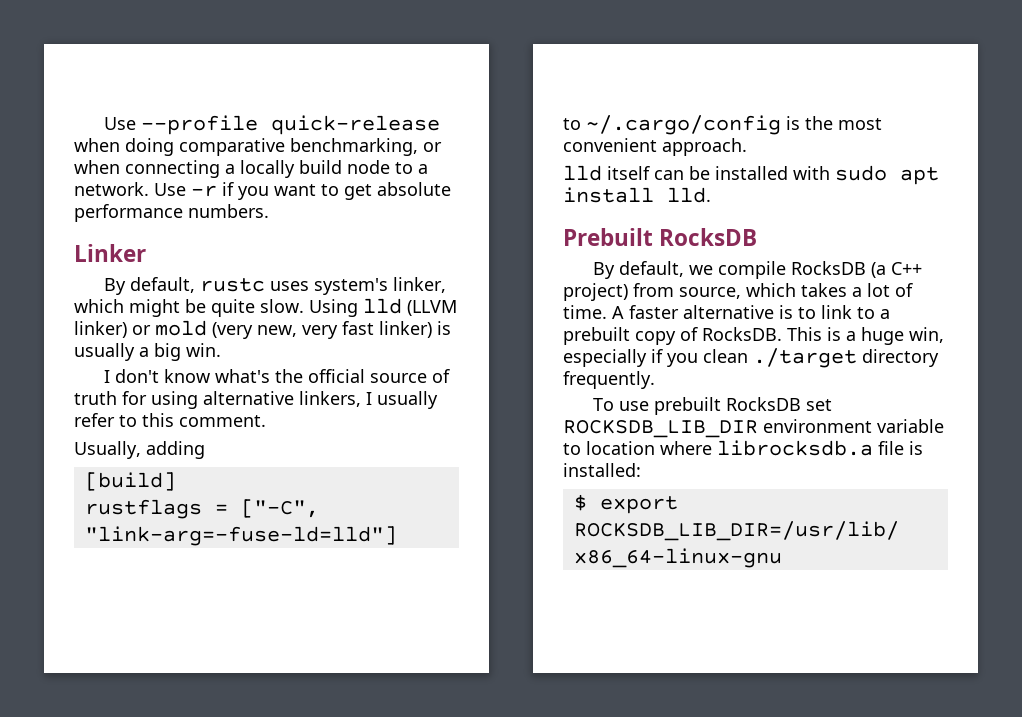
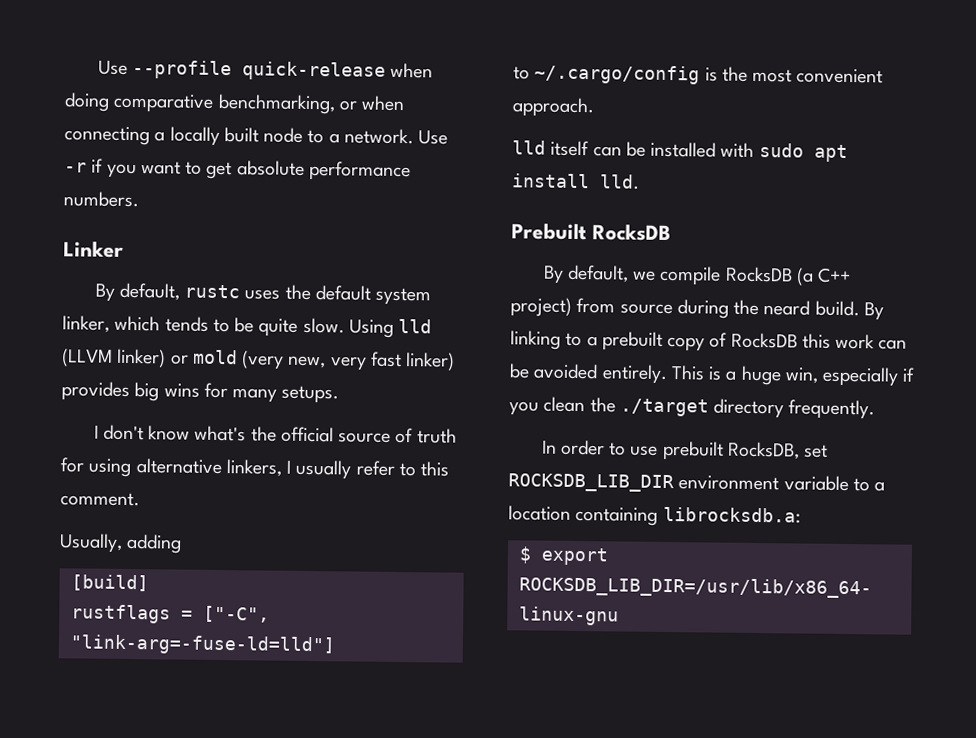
- Use --profile quick-release when doing comparative benchmarking, or when connecting a locally build node to a network.
+ Use --profile quick-release when doing comparative benchmarking, or when connecting a locally built node to a network.
- By default, rustc uses system's linker, which might be quite slow.
+ By default, rustc uses the default system linker, which tends to be quite slow.
- Using lld (LLVM linker) or mold (very new, very fast linker) is usually a big win.
+ Using lld (LLVM linker) or mold (very new, very fast linker) provides big wins for many setups.
- By default, we compile RocksDB (a C++ project) from source, which takes a lot of time. A faster alternative is to link to a prebuilt copy of RocksDB.
+ By default, we compile RocksDB (a C++ project) from source during the neard build. By linking to a prebuilt copy of RocksDB this work can be avoided entirely.
- This is a huge win, especially if you clean ./target directory frequently.
+ This is a huge win, especially if you clean the ./target directory frequently.
- To use prebuilt RocksDB set ROCKSDB_LIB_DIR environment variable to location where librocksdb.a file is installed:
+ In order to use prebuilt RocksDB, set ROCKSDB_LIB_DIR environment variable to a location containing librocksdb.a:

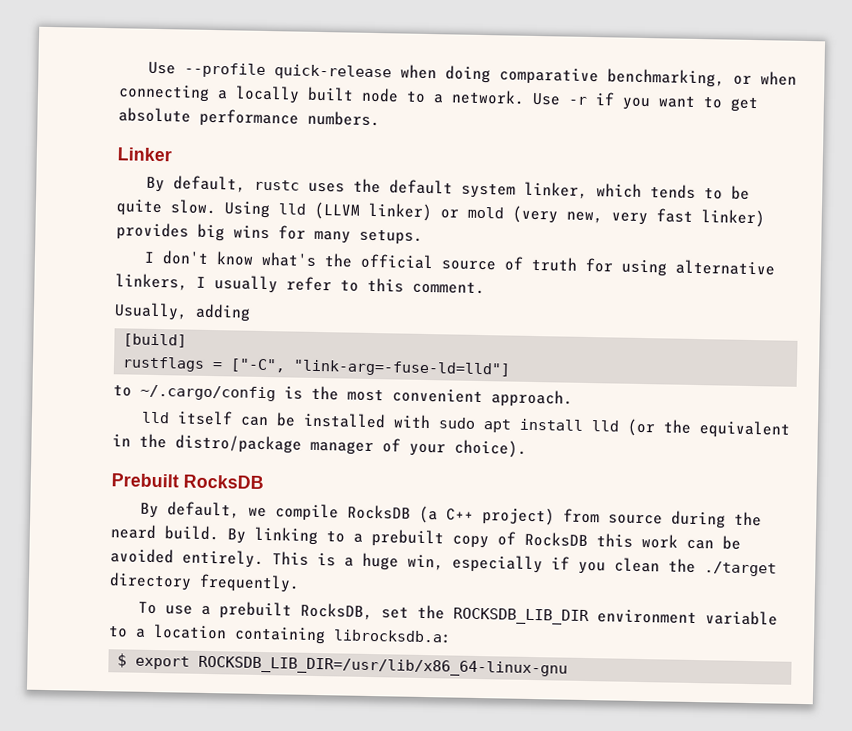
- lld itself can be installed with sudo apt install lld.
+ lld itself can be installed with sudo apt install lld (or the equivalent in the distro/package manager of your choice).
- In order to use prebuilt RocksDB, set ROCKSDB_LIB_DIR environment variable to a location containing librocksdb.a:
+ To use a prebuilt RocksDB, set the ROCKSDB_LIB_DIR environment variable to a location containing librocksdb.a:

